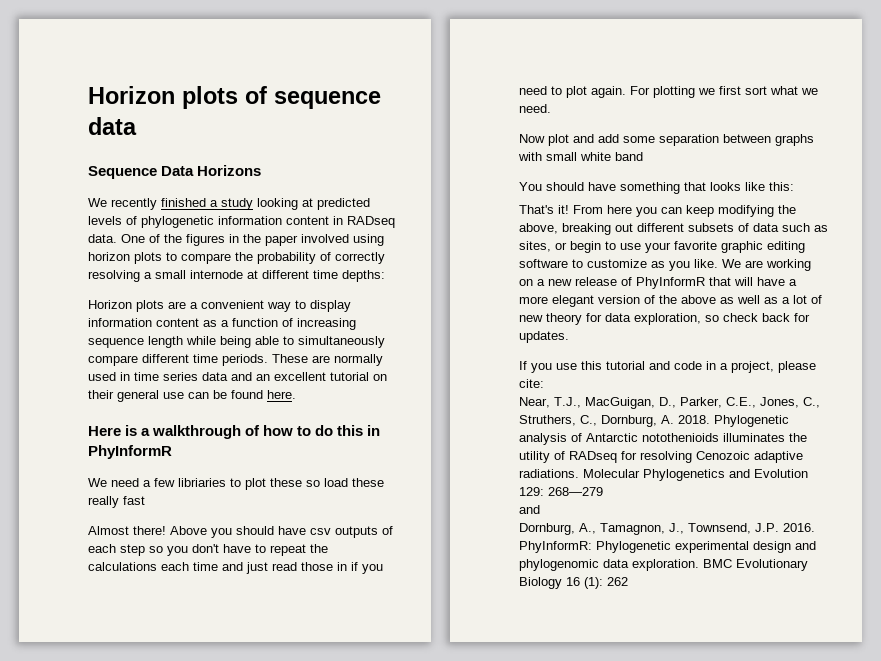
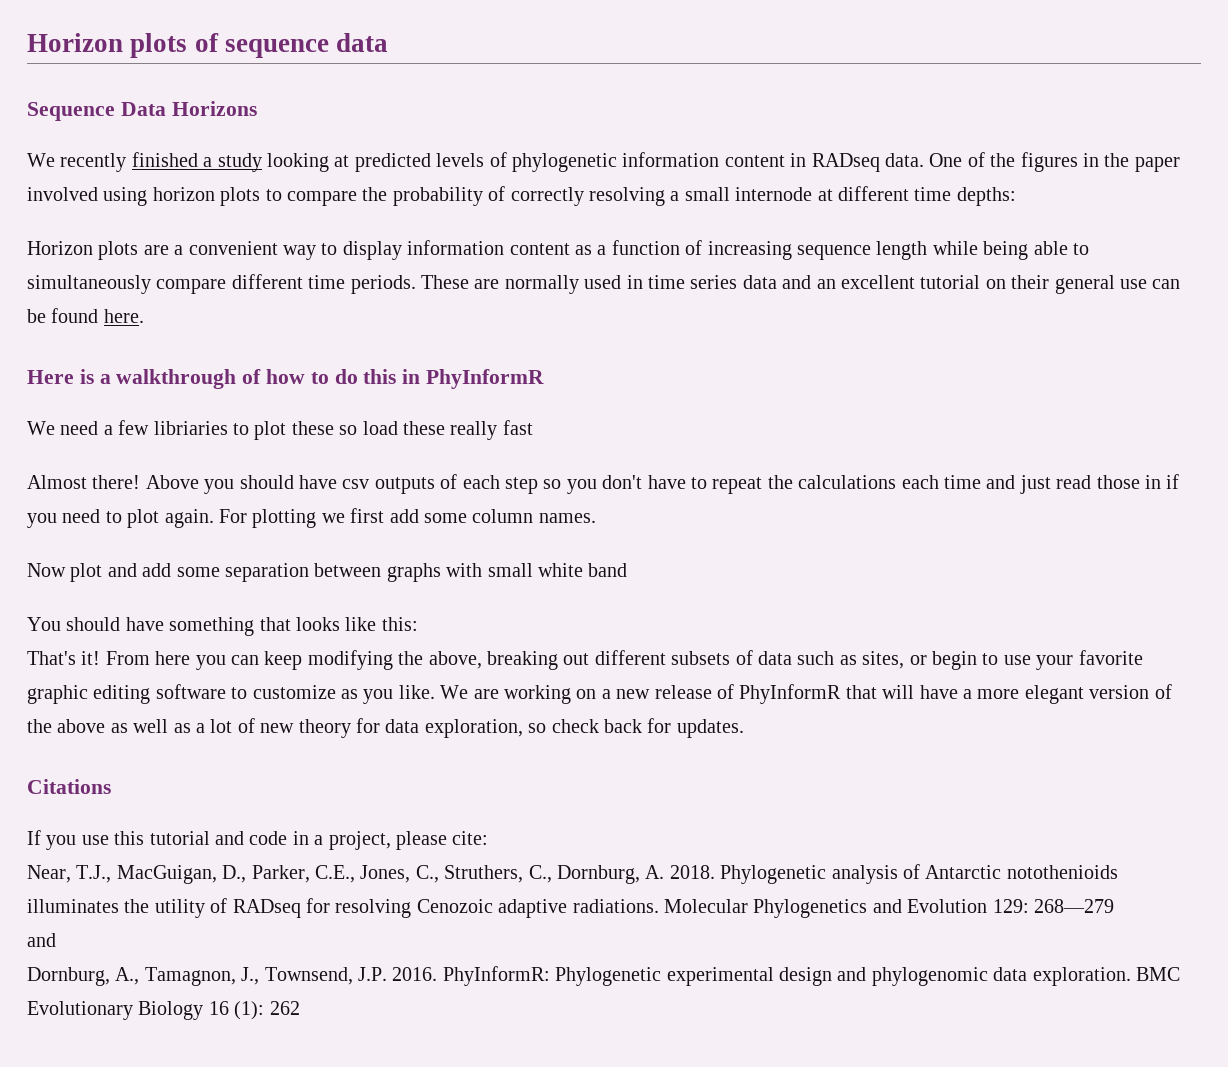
- For plotting we first sort what we need.
+ For plotting we first add some column names.
+ Citations

